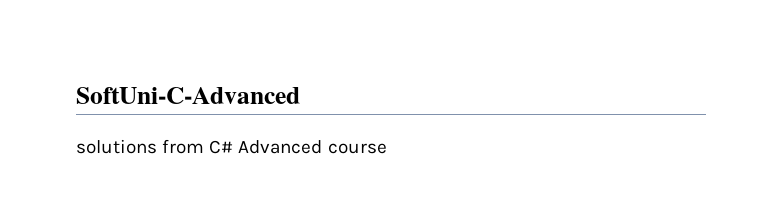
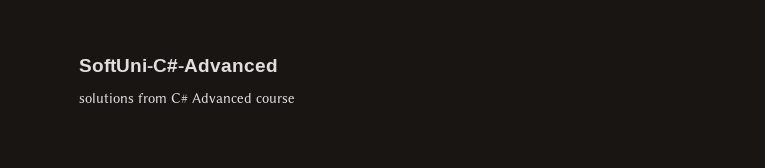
- SoftUni-C-Advanced
+ SoftUni-C#-Advanced

